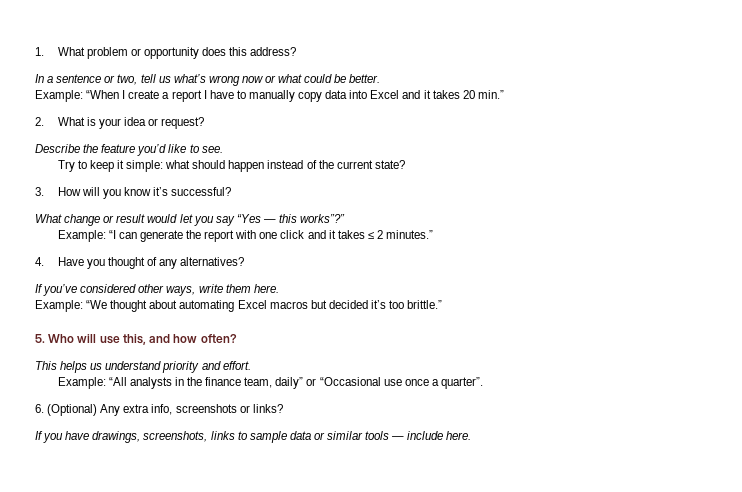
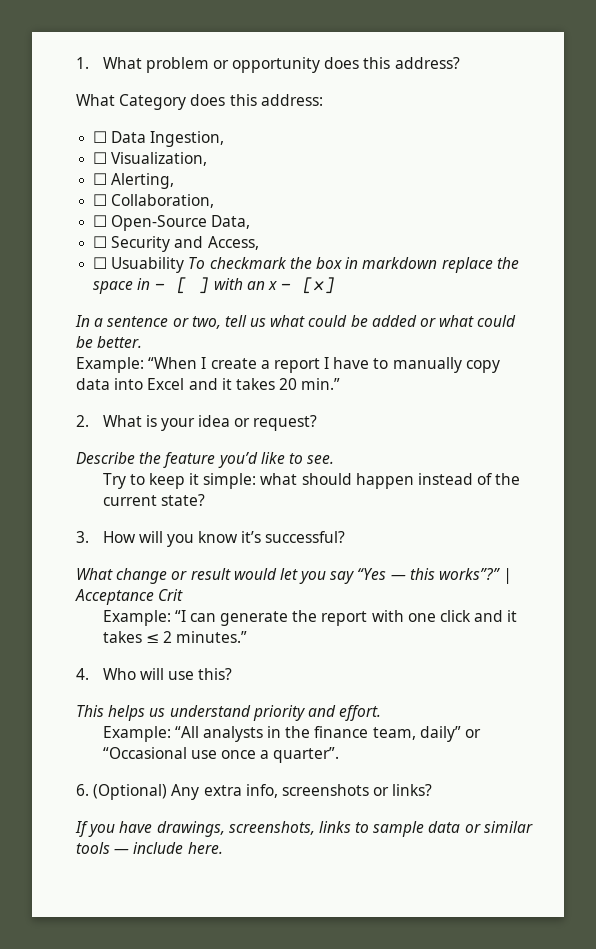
+ What Category does this address:
+ ☐ Data Ingestion,
+ ☐ Visualization,
+ ☐ Alerting,
+ ☐ Collaboration,
+ ☐ Open-Source Data,
+ ☐ Security and Access,
+ ☐ Usuability To checkmark the box in markdown replace the space in - [ ] with an x - [x]
- In a sentence or two, tell us what’s wrong now or what could be better.
+ In a sentence or two, tell us what could be added or what could be better.
+ | Acceptance Crit
- 4. Have you thought of any alternatives?
- If you’ve considered other ways, write them here.
- Example: “We thought about automating Excel macros but decided it’s too brittle.”
- 5. Who will use this, and how often?
+ 4. Who will use this?

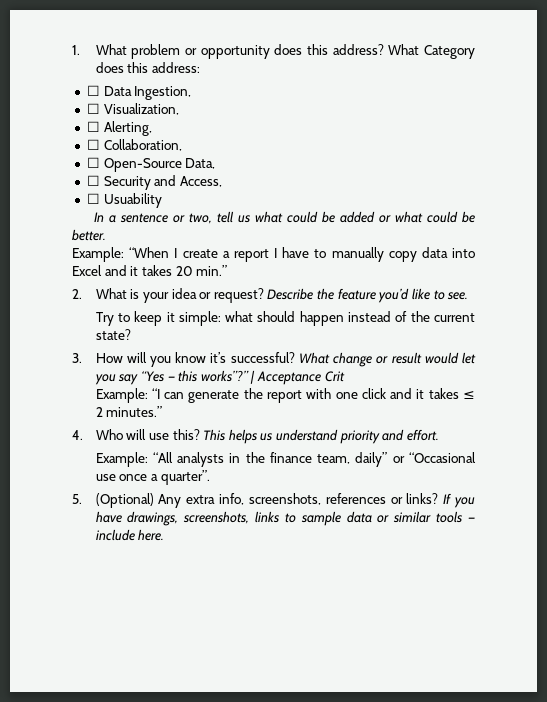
- 1. What problem or opportunity does this address?
- What Category does this address:
+ 1. What problem or opportunity does this address? What Category does this address:
- ☐ Usuability To checkmark the box in markdown replace the space in - [ ] with an x - [x]
+ ☐ Usuability
- 2. What is your idea or request?
- Describe the feature you’d like to see.
+ 2. What is your idea or request? Describe the feature you’d like to see.
- 3. How will you know it’s successful?
- What change or result would let you say “Yes — this works”?”
+ 3. How will you know it’s successful? What change or result would let you say “Yes — this works”?”
- 4. Who will use this?
- This helps us understand priority and effort.
+ 4. Who will use this? This helps us understand priority and effort.
- 6. (Optional) Any extra info, screenshots or links?
- If you have drawings, screenshots, links to sample data or similar tools — include here.
+ 5. (Optional) Any extra info, screenshots, references or links? If you have drawings, screenshots, links to sample data or similar tools — include here.

